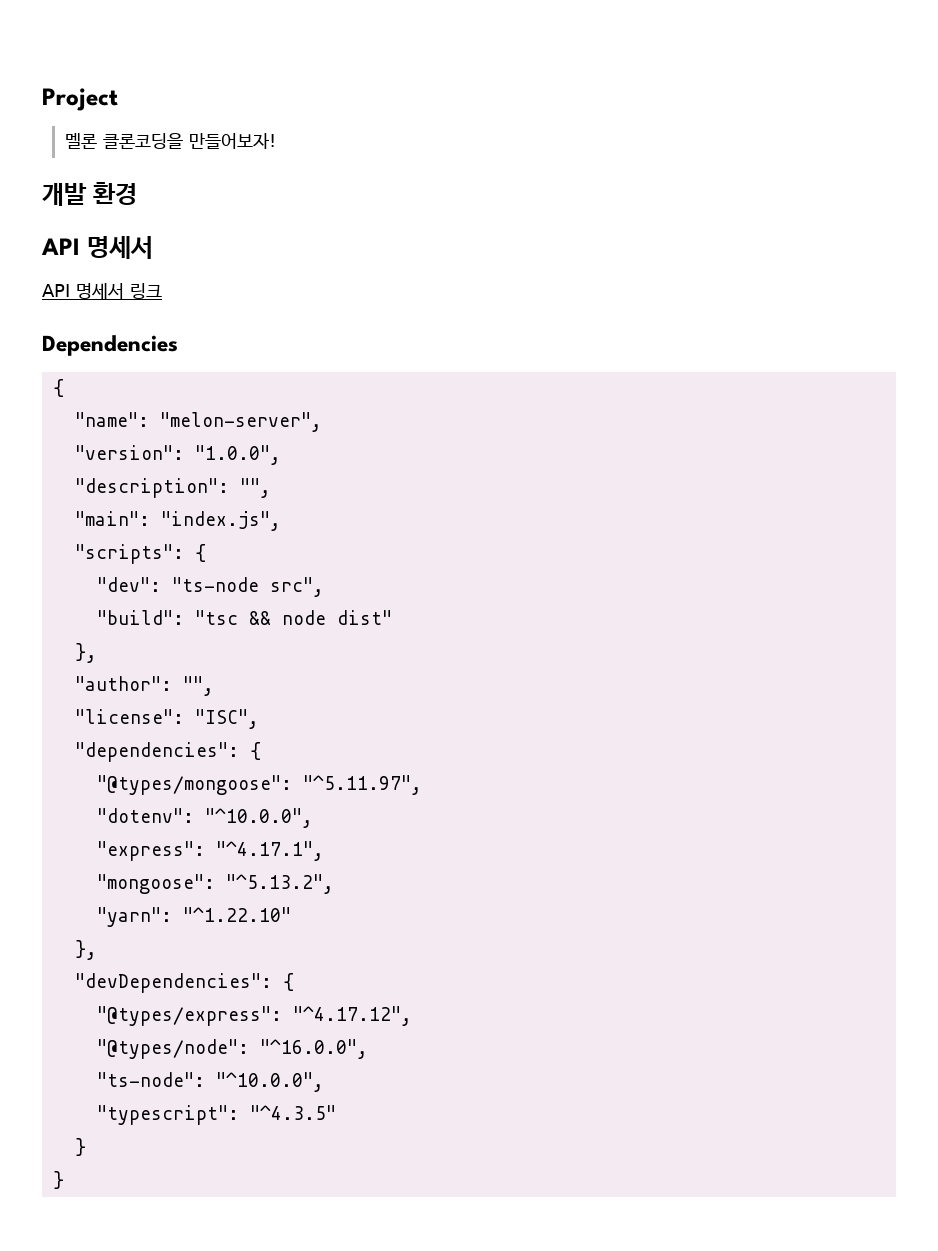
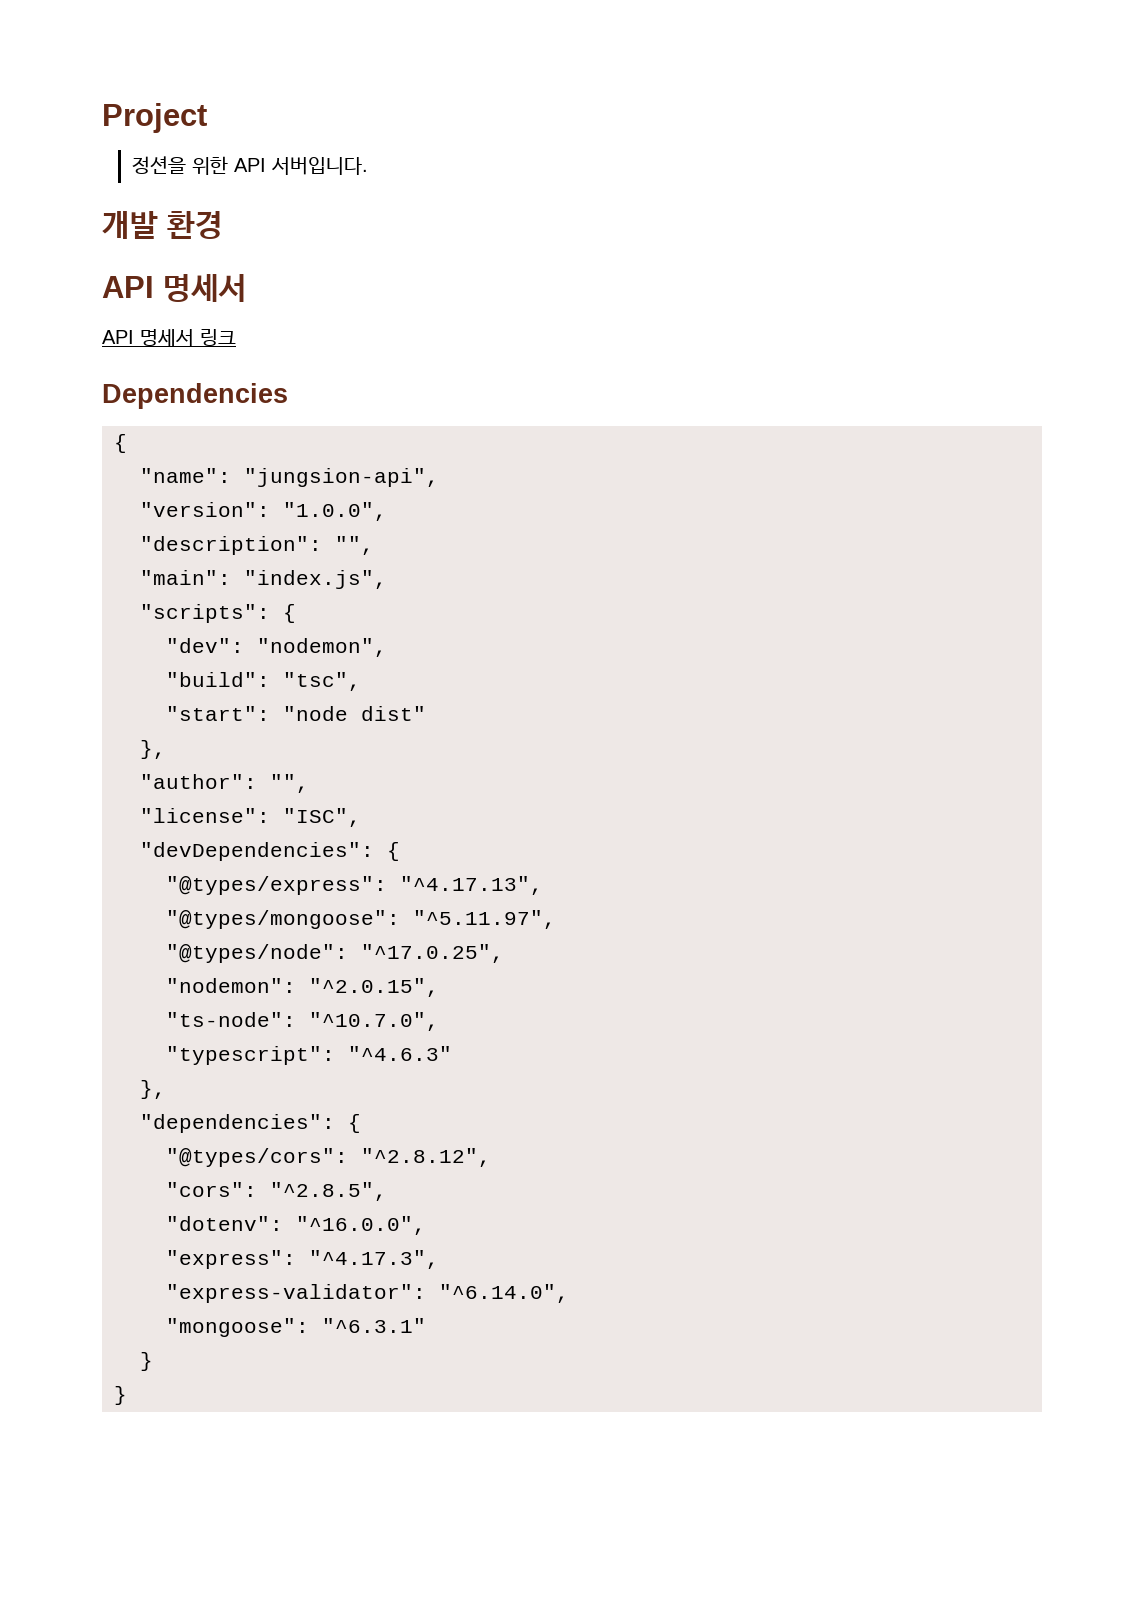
- 멜론 클론코딩을 만들어보자!
+ 정션을 위한 API 서버입니다.
- "name": "melon-server",
+ "name": "jungsion-api",
- "dev": "ts-node src",
+ "dev": "nodemon",
- "build": "tsc && node dist"
+ "build": "tsc",
+ "start": "node dist"
- "dependencies": {
+ "devDependencies": {
+ "@types/express": "^4.17.13",
- "dotenv": "^10.0.0",
- "express": "^4.17.1",
- "mongoose": "^5.13.2",
- "yarn": "^1.22.10"
+ "@types/node": "^17.0.25",
+ "nodemon": "^2.0.15",
+ "ts-node": "^10.7.0",
+ "typescript": "^4.6.3"
  },
- "devDependencies": {
- "@types/express": "^4.17.12",
- "@types/node": "^16.0.0",
- "ts-node": "^10.0.0",
- "typescript": "^4.3.5"
+ "dependencies": {
+ "@types/cors": "^2.8.12",
+ "cors": "^2.8.5",
+ "dotenv": "^16.0.0",
+ "express": "^4.17.3",
+ "express-validator": "^6.14.0",
+ "mongoose": "^6.3.1"

